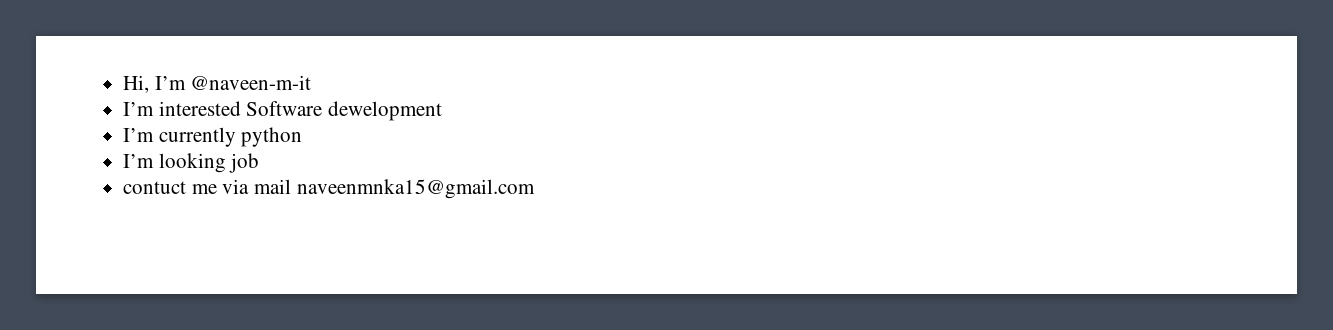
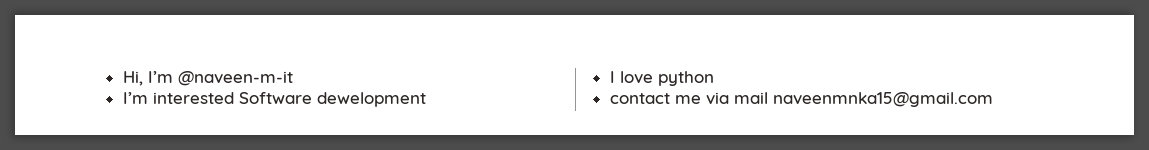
- I’m currently python
+ I love python
- I’m looking job
- contuct me via mail naveenmnka15@gmail.com
+ contact me via mail naveenmnka15@gmail.com

